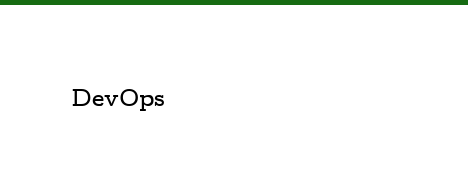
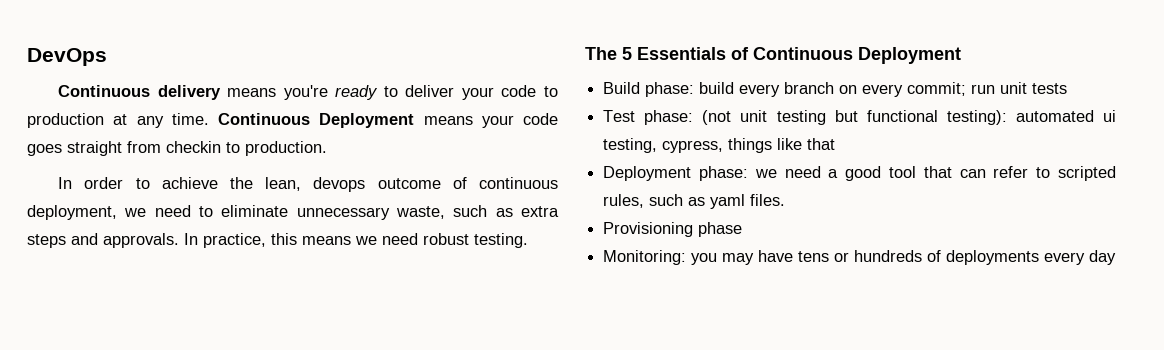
+ Continuous delivery means you're ready to deliver your code to production at any time. Continuous Deployment means your code goes straight from checkin to production.
+ In order to achieve the lean, devops outcome of continuous deployment, we need to eliminate unnecessary waste, such as extra steps and approvals. In practice, this means we need robust testing.
+ The 5 Essentials of Continuous Deployment
+ Build phase: build every branch on every commit; run unit tests
+ Test phase: (not unit testing but functional testing): automated ui testing, cypress, things like that
+ Deployment phase: we need a good tool that can refer to scripted rules, such as yaml files.
+ Provisioning phase
+ Monitoring: you may have tens or hundreds of deployments every day

